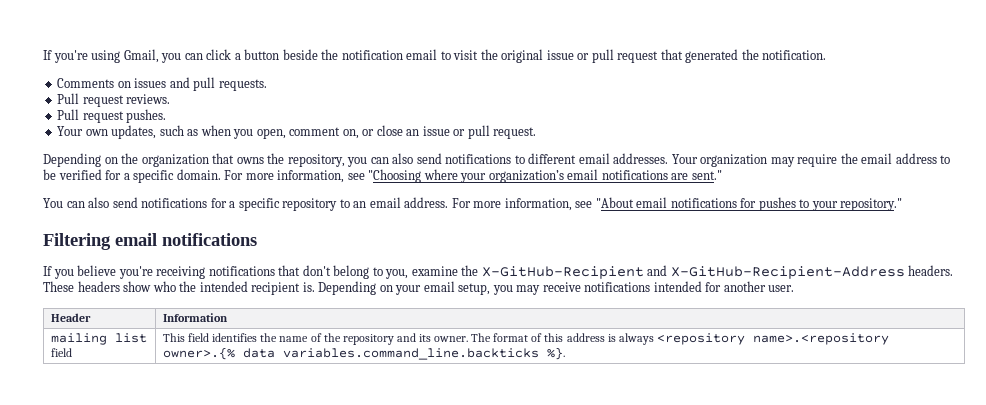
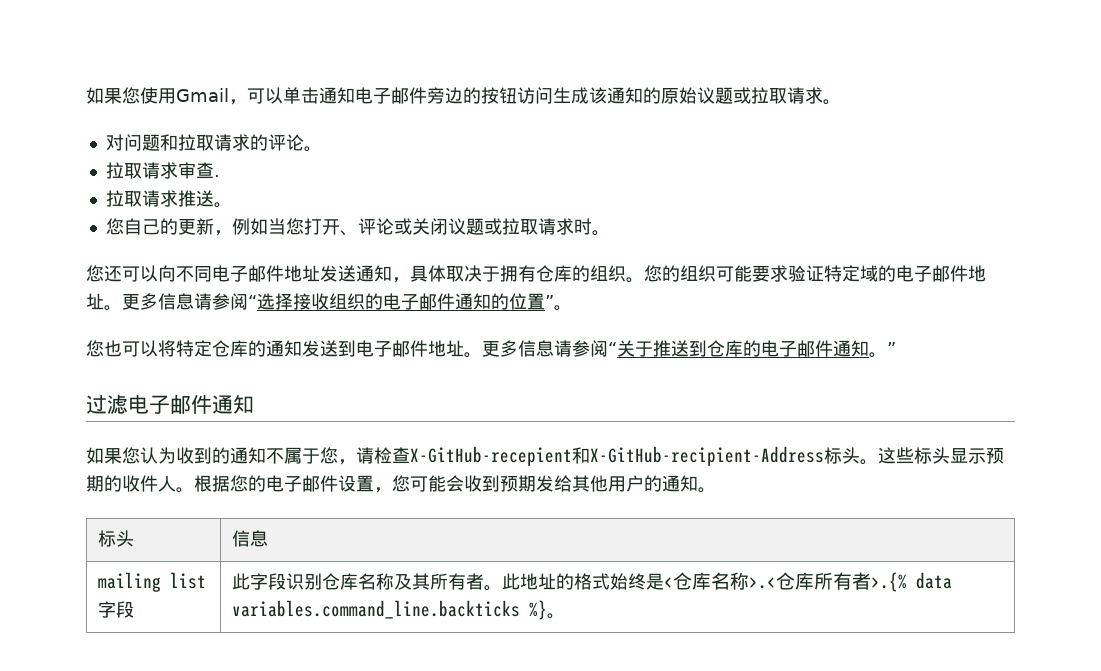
- If you're using Gmail, you can click a button beside the notification email to visit the original issue or pull request that generated the notification.
- Comments on issues and pull requests.
- Pull request reviews.
- Pull request pushes.
- Your own updates, such as when you open, comment on, or close an issue or pull request.
- Depending on the organization that owns the repository, you can also send notifications to different email addresses. Your organization may require the email address to be verified for a specific domain. For more information, see "Choosing where your organization’s email notifications are sent."
- You can also send notifications for a specific repository to an email address. For more information, see "About email notifications for pushes to your repository."
- Filtering email notifications
- If you believe you're receiving notifications that don't belong to you, examine the X-GitHub-Recipient and X-GitHub-Recipient-Address headers. These headers show who the intended recipient is. Depending on your email setup, you may receive notifications intended for another user.
- Header | Information
- mailing list field | This field identifies the name of the repository and its owner. The format of this address is always <repository name>.<repository owner>.{% data variables.command_line.backticks %}.
+ 如果您使用Gmail，可以单击通知电子邮件旁边的按钮访问生成该通知的原始议题或拉取请求。
+ 对问题和拉取请求的评论。
+ 拉取请求审查.
+ 拉取请求推送。
+ 您自己的更新，例如当您打开、评论或关闭议题或拉取请求时。
+ 您还可以向不同电子邮件地址发送通知，具体取决于拥有仓库的组织。您的组织可能要求验证特定域的电子邮件地址。更多信息请参阅“选择接收组织的电子邮件通知的位置”。
+ 您也可以将特定仓库的通知发送到电子邮件地址。更多信息请参阅“关于推送到仓库的电子邮件通知。”
+ 过滤电子邮件通知
+ 如果您认为收到的通知不属于您，请检查X-GitHub-recepient和X-GitHub-recipient-Address标头。这些标头显示预期的收件人。根据您的电子邮件设置，您可能会收到预期发给其他用户的通知。
+ 标头 | 信息
+ mailing list字段 | 此字段识别仓库名称及其所有者。此地址的格式始终是<仓库名称>.<仓库所有者>.{% data variables.command_line.backticks %}。

